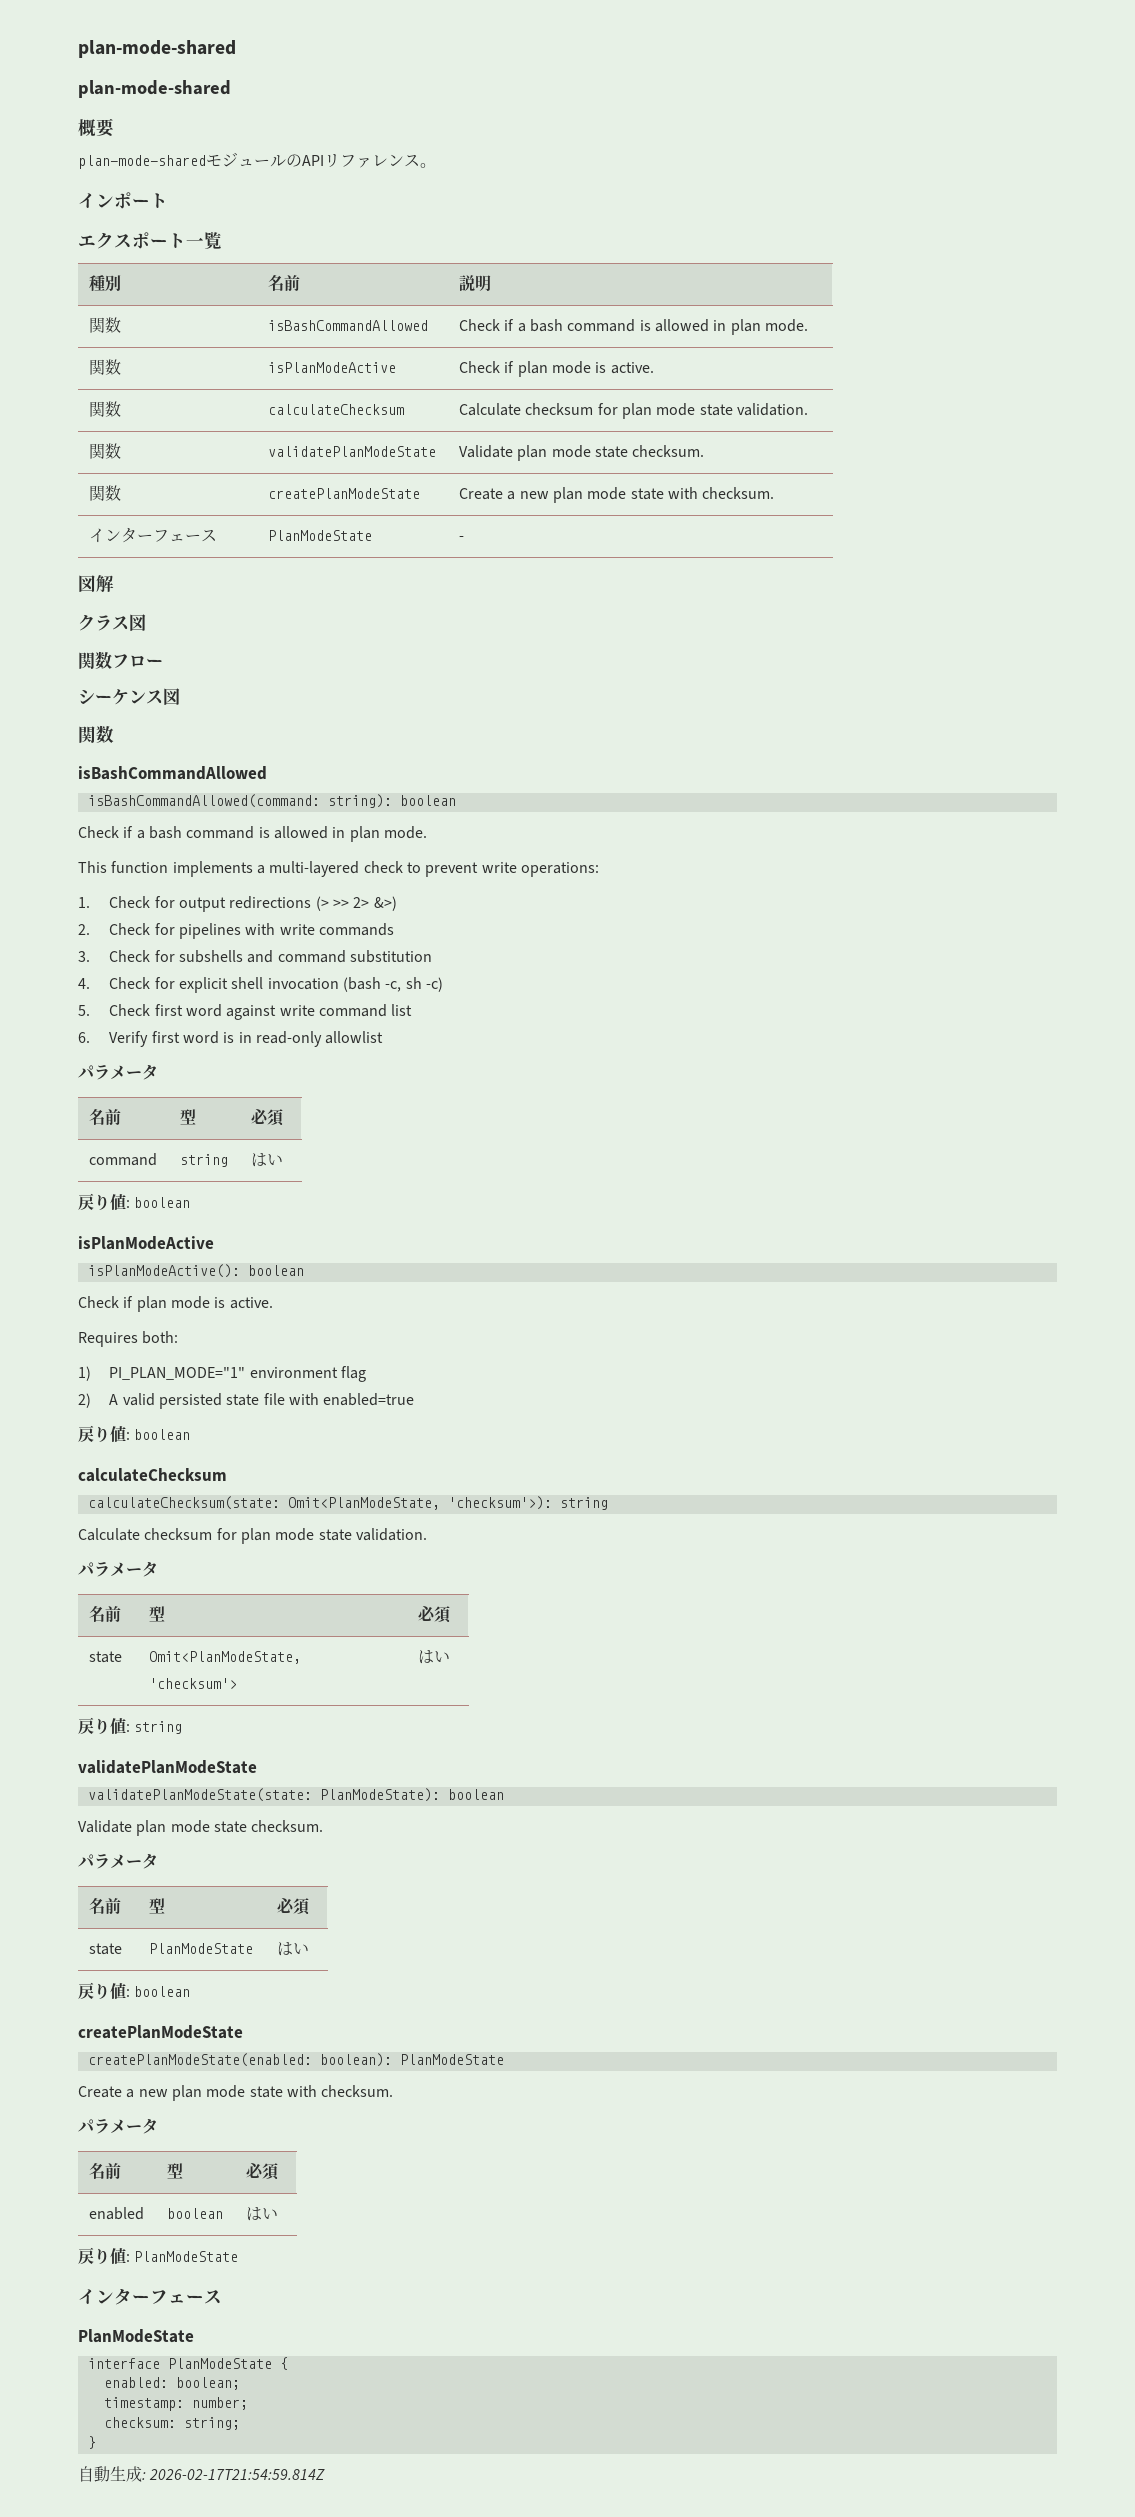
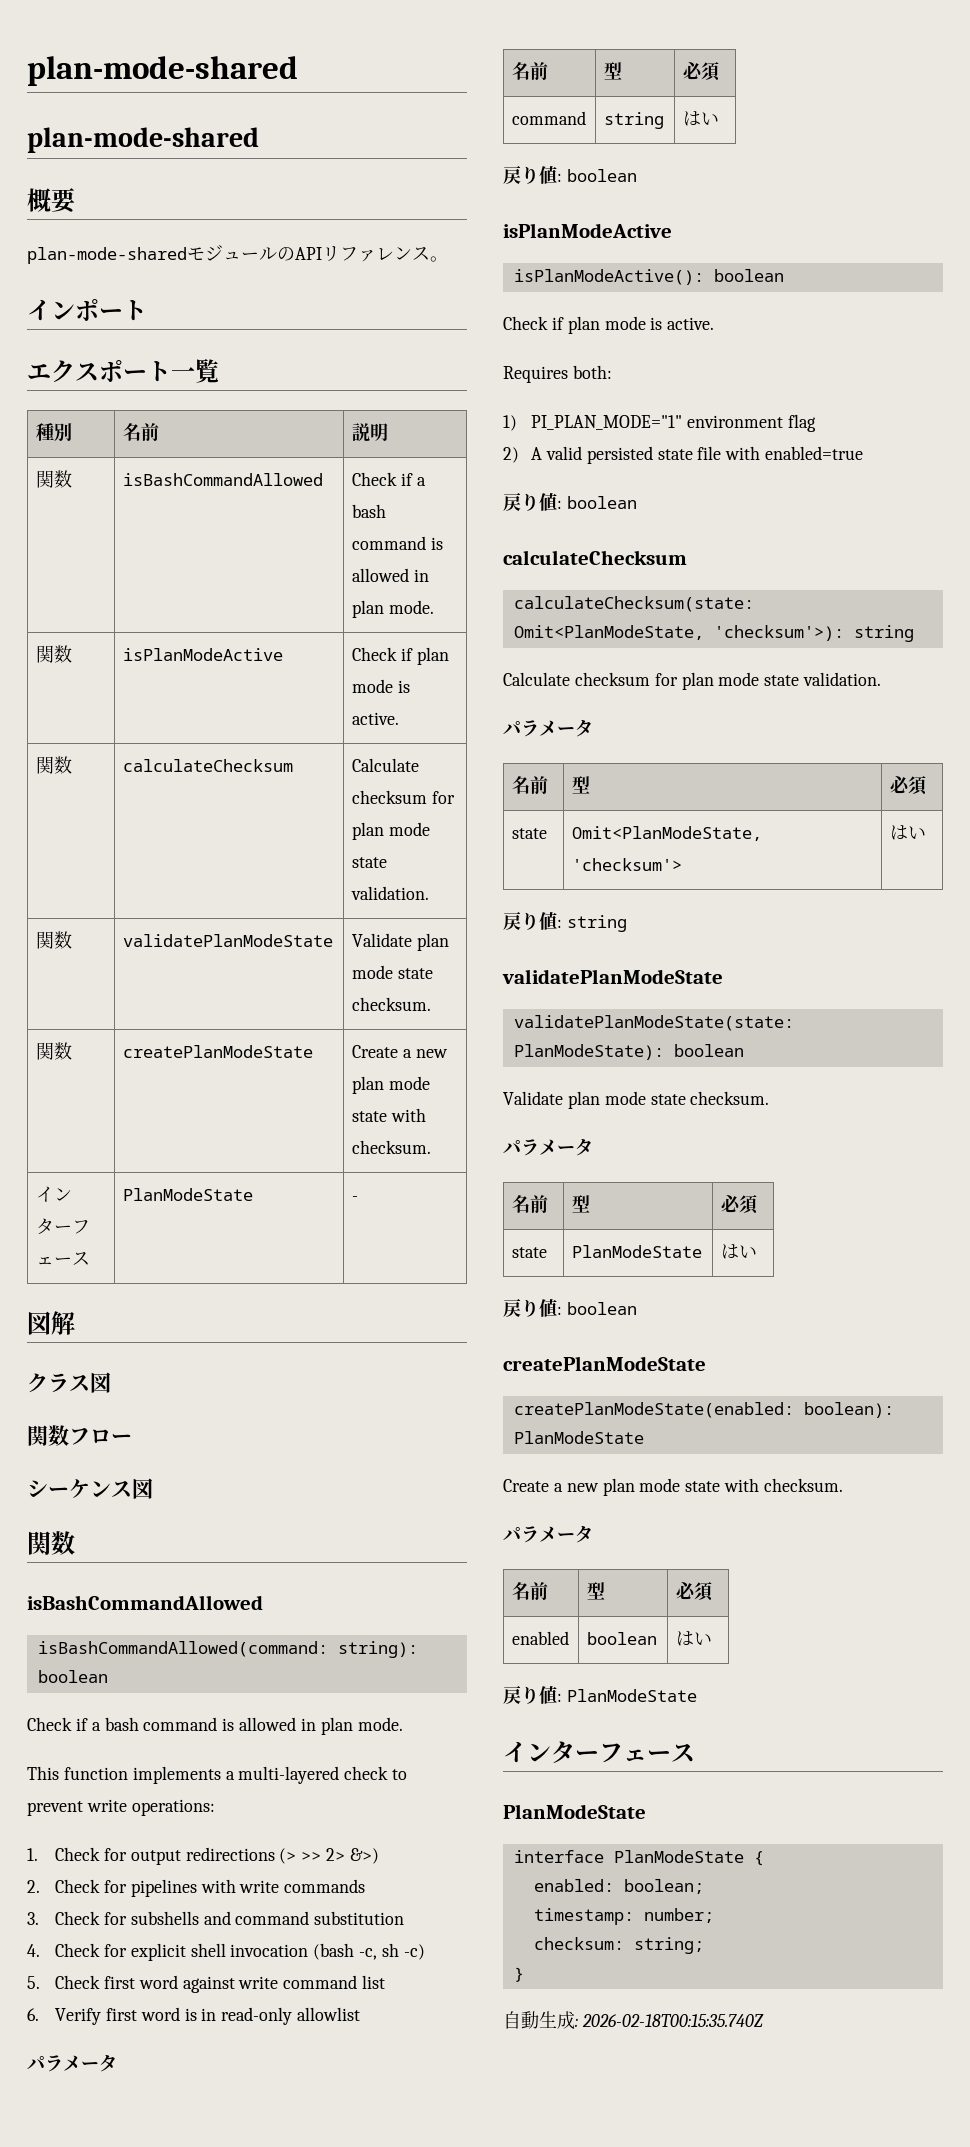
- 自動生成: 2026-02-17T21:54:59.814Z
+ 自動生成: 2026-02-18T00:15:35.740Z

